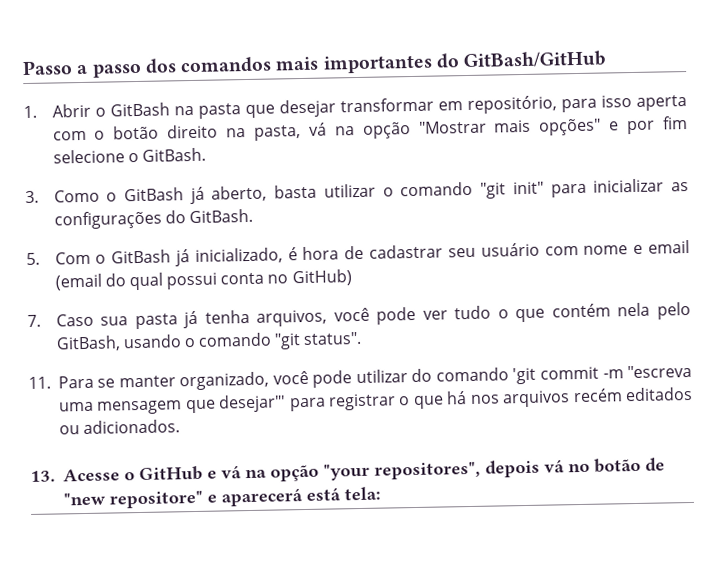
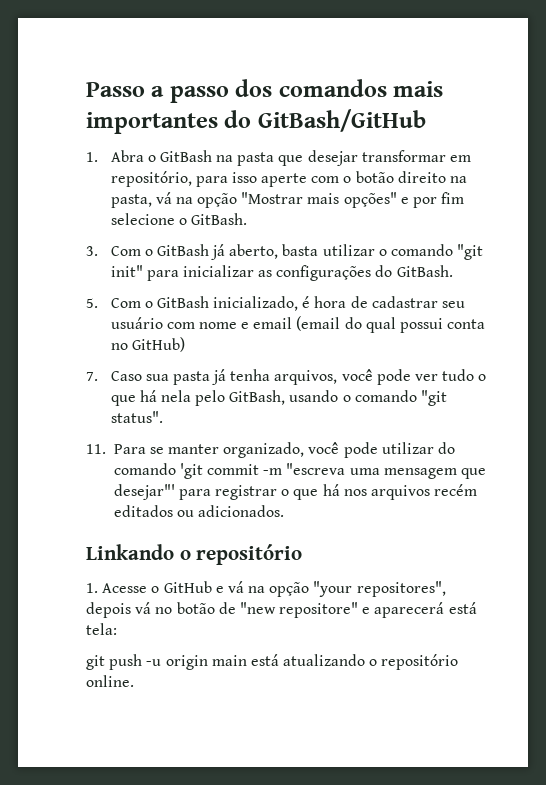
- 1. Abrir o GitBash na pasta que desejar transformar em repositório, para isso aperta com o botão direito na pasta, vá na opção "Mostrar mais opções" e por fim selecione o GitBash.
+ 1. Abra o GitBash na pasta que desejar transformar em repositório, para isso aperte com o botão direito na pasta, vá na opção "Mostrar mais opções" e por fim selecione o GitBash.
- 3. Como o GitBash já aberto, basta utilizar o comando "git init" para inicializar as configurações do GitBash.
+ 3. Com o GitBash já aberto, basta utilizar o comando "git init" para inicializar as configurações do GitBash.
- 5. Com o GitBash já inicializado, é hora de cadastrar seu usuário com nome e email (email do qual possui conta no GitHub)
+ 5. Com o GitBash inicializado, é hora de cadastrar seu usuário com nome e email (email do qual possui conta no GitHub)
- 7. Caso sua pasta já tenha arquivos, você pode ver tudo o que contém nela pelo GitBash, usando o comando "git status".
+ 7. Caso sua pasta já tenha arquivos, você pode ver tudo o que há nela pelo GitBash, usando o comando "git status".
- 13. Acesse o GitHub e vá na opção "your repositores", depois vá no botão de "new repositore" e aparecerá está tela:
+ Linkando o repositório
+ 1. Acesse o GitHub e vá na opção "your repositores", depois vá no botão de "new repositore" e aparecerá está tela:
+ git push -u origin main está atualizando o repositório online.

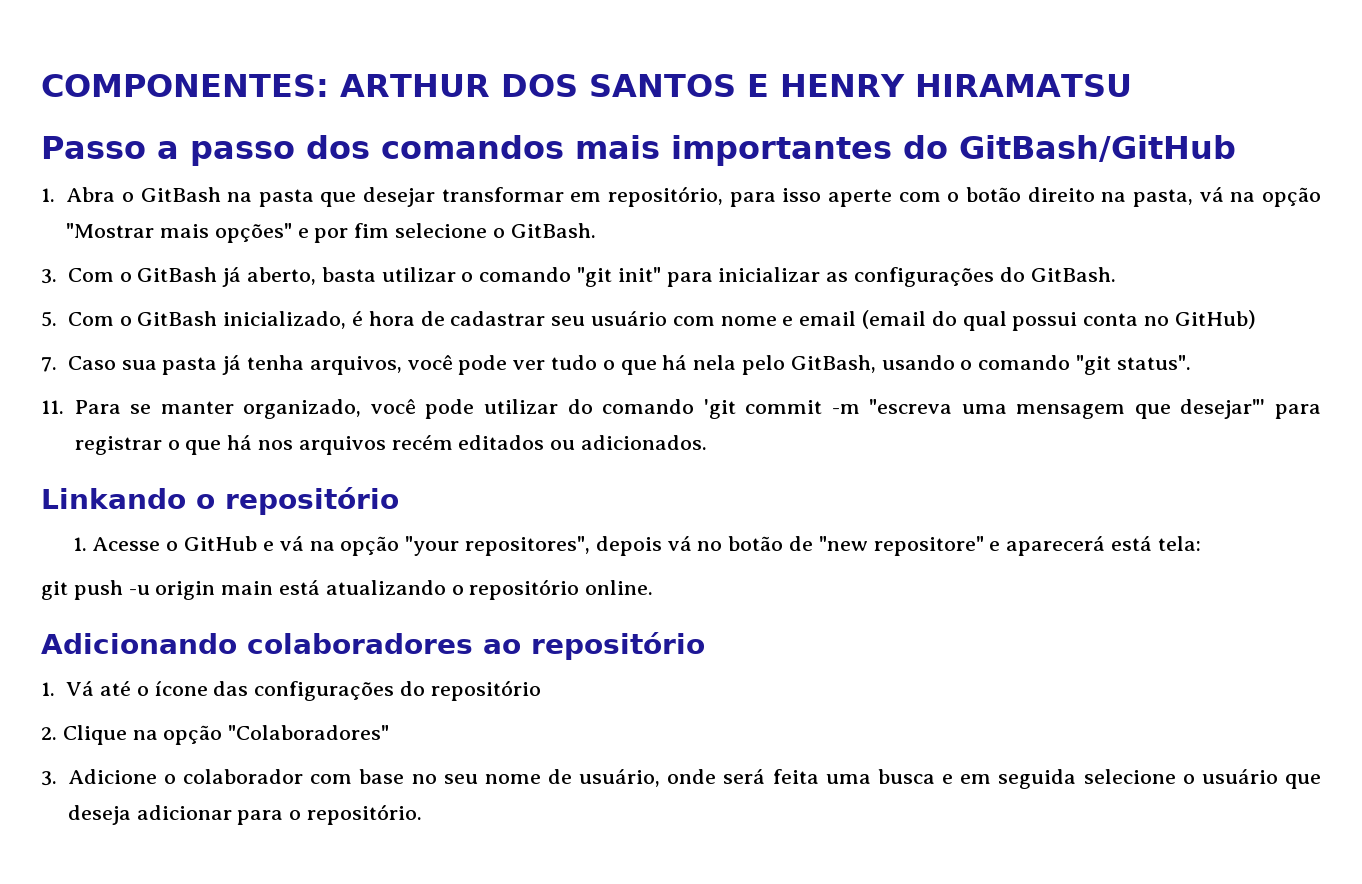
+ COMPONENTES: ARTHUR DOS SANTOS E HENRY HIRAMATSU
+ Adicionando colaboradores ao repositório
+ 1. Vá até o ícone das configurações do repositório
+ 2. Clique na opção "Colaboradores"
+ 3. Adicione o colaborador com base no seu nome de usuário, onde será feita uma busca e em seguida selecione o usuário que deseja adicionar para o repositório.

